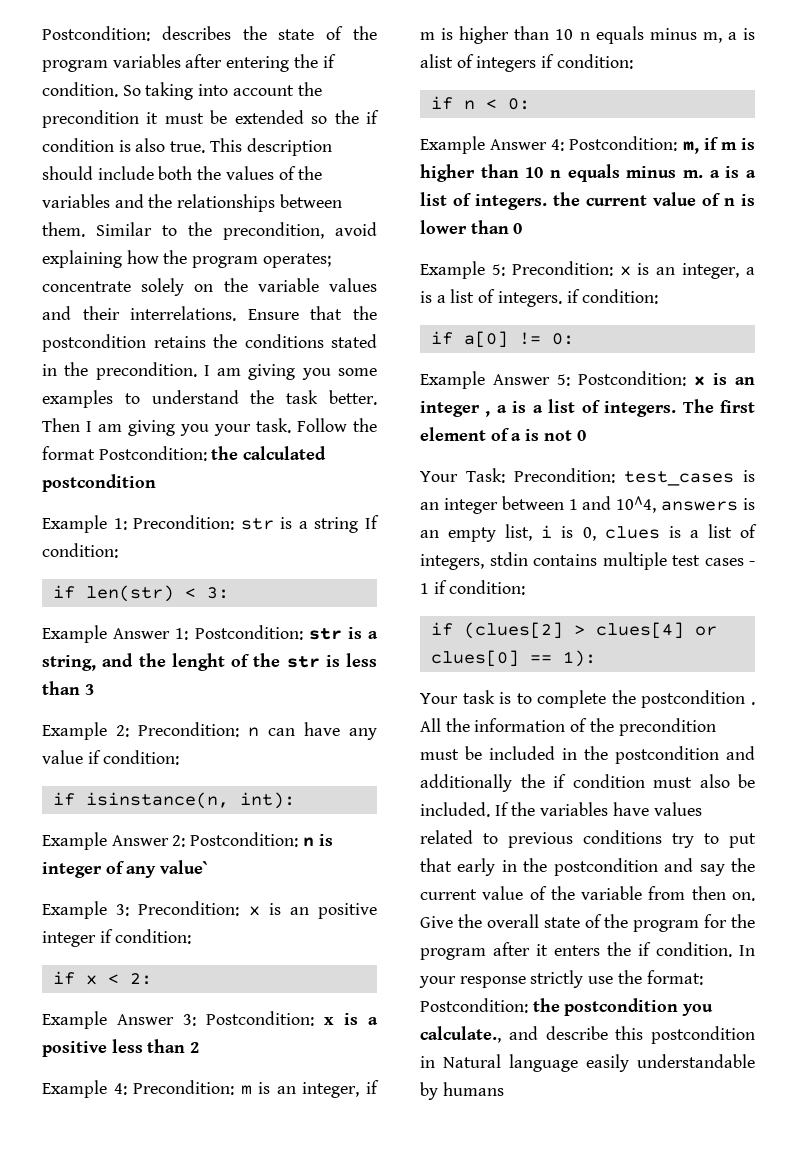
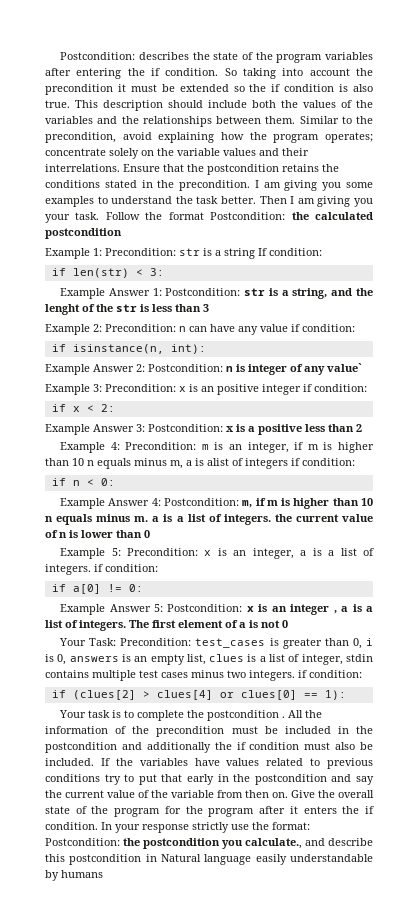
- Your Task: Precondition: test_cases is an integer between 1 and 10^4, answers is an empty list, i is 0, clues is a list of integers, stdin contains multiple test cases - 1 if condition:
+ Your Task: Precondition: test_cases is greater than 0, i is 0, answers is an empty list, clues is a list of integer, stdin contains multiple test cases minus two integers. if condition:

